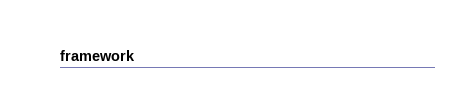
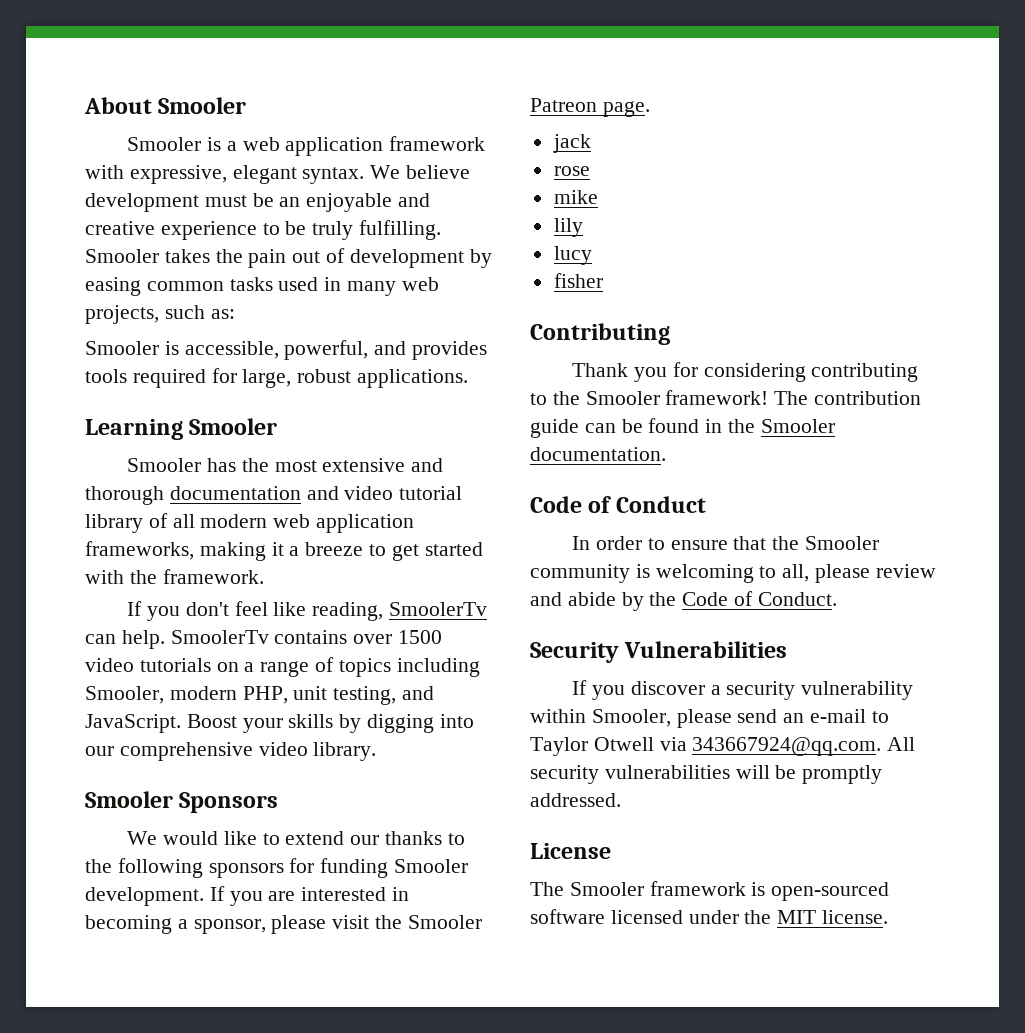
- framework
+ About Smooler
+ Smooler is a web application framework with expressive, elegant syntax. We believe development must be an enjoyable and creative experience to be truly fulfilling. Smooler takes the pain out of development by easing common tasks used in many web projects, such as:
+ Smooler is accessible, powerful, and provides tools required for large, robust applications.
+ Learning Smooler
+ Smooler has the most extensive and thorough documentation and video tutorial library of all modern web application frameworks, making it a breeze to get started with the framework.
+ If you don't feel like reading, SmoolerTv can help. SmoolerTv contains over 1500 video tutorials on a range of topics including Smooler, modern PHP, unit testing, and JavaScript. Boost your skills by digging into our comprehensive video library.
+ Smooler Sponsors
+ We would like to extend our thanks to the following sponsors for funding Smooler development. If you are interested in becoming a sponsor, please visit the Smooler Patreon page.
+ jack
+ rose
+ mike
+ lily
+ lucy
+ fisher
+ Contributing
+ Thank you for considering contributing to the Smooler framework! The contribution guide can be found in the Smooler documentation.
+ Code of Conduct
+ In order to ensure that the Smooler community is welcoming to all, please review and abide by the Code of Conduct.
+ Security Vulnerabilities
+ If you discover a security vulnerability within Smooler, please send an e-mail to Taylor Otwell via 343667924@qq.com. All security vulnerabilities will be promptly addressed.
+ License
+ The Smooler framework is open-sourced software licensed under the MIT license.

